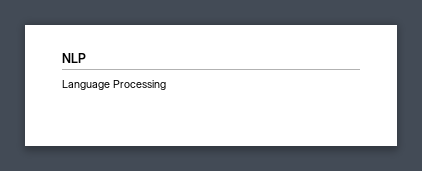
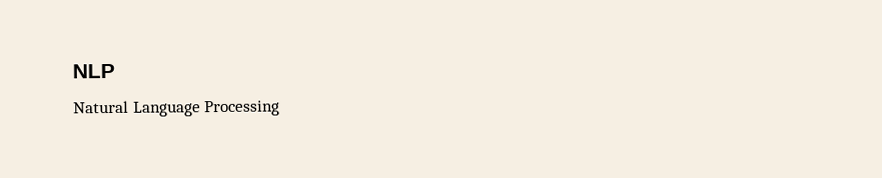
- Language Processing
+ Natural Language Processing

